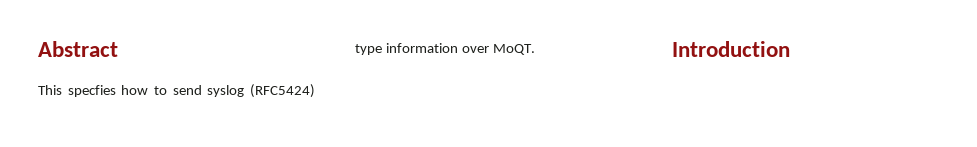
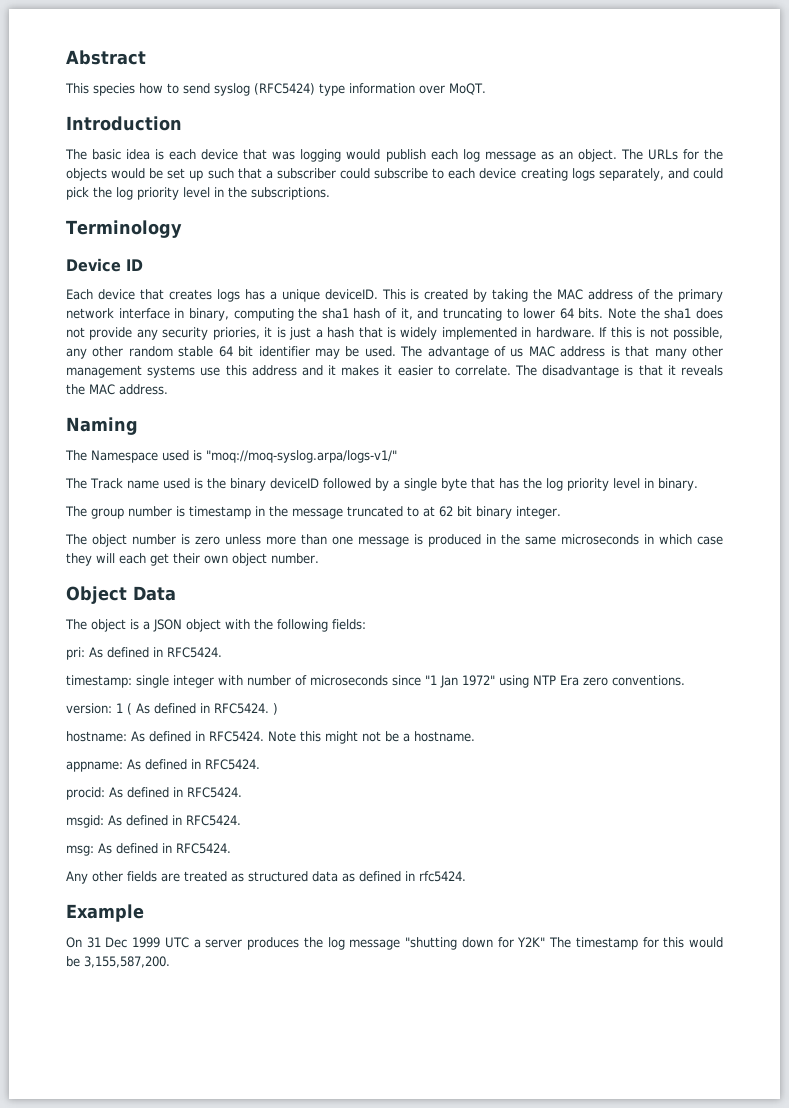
- This specfies how to send syslog (RFC5424) type information over MoQT.
+ This species how to send syslog (RFC5424) type information over MoQT.
+ The basic idea is each device that was logging would publish each log message as an object. The URLs for the objects would be set up such that a subscriber could subscribe to each device creating logs separately, and could pick the log priority level in the subscriptions.
+ Terminology
+ Device ID
+ Each device that creates logs has a unique deviceID. This is created by taking the MAC address of the primary network interface in binary, computing the sha1 hash of it, and truncating to lower 64 bits. Note the sha1 does not provide any security priories, it is just a hash that is widely implemented in hardware. If this is not possible, any other random stable 64 bit identifier may be used. The advantage of us MAC address is that many other management systems use this address and it makes it easier to correlate. The disadvantage is that it reveals the MAC address.
+ Naming
+ The Namespace used is "moq://moq-syslog.arpa/logs-v1/"
+ The Track name used is the binary deviceID followed by a single byte that has the log priority level in binary.
+ The group number is timestamp in the message truncated to at 62 bit binary integer.
+ The object number is zero unless more than one message is produced in the same microseconds in which case they will each get their own object number.
+ Object Data
+ The object is a JSON object with the following fields:
+ pri: As defined in RFC5424.
+ timestamp: single integer with number of microseconds since "1 Jan 1972" using NTP Era zero conventions.
+ version: 1 ( As defined in RFC5424. )
+ hostname: As defined in RFC5424. Note this might not be a hostname.
+ appname: As defined in RFC5424.
+ procid: As defined in RFC5424.
+ msgid: As defined in RFC5424.
+ msg: As defined in RFC5424.
+ Any other fields are treated as structured data as defined in rfc5424.
+ Example
+ On 31 Dec 1999 UTC a server produces the log message "shutting down for Y2K" The timestamp for this would be 3,155,587,200.

